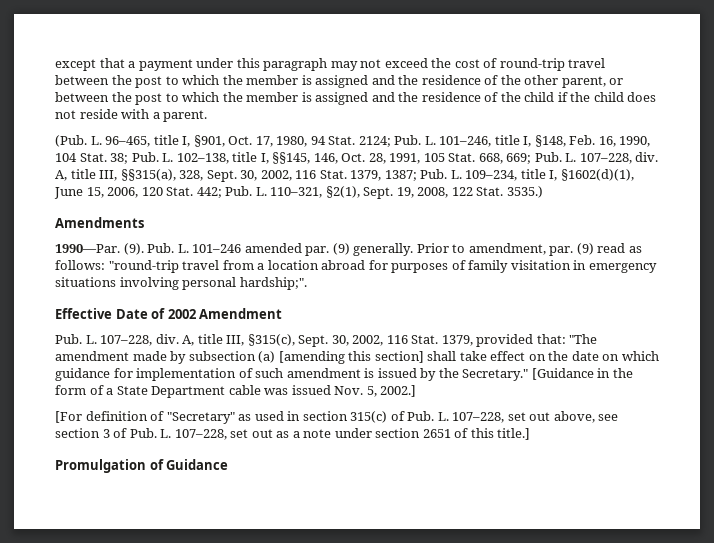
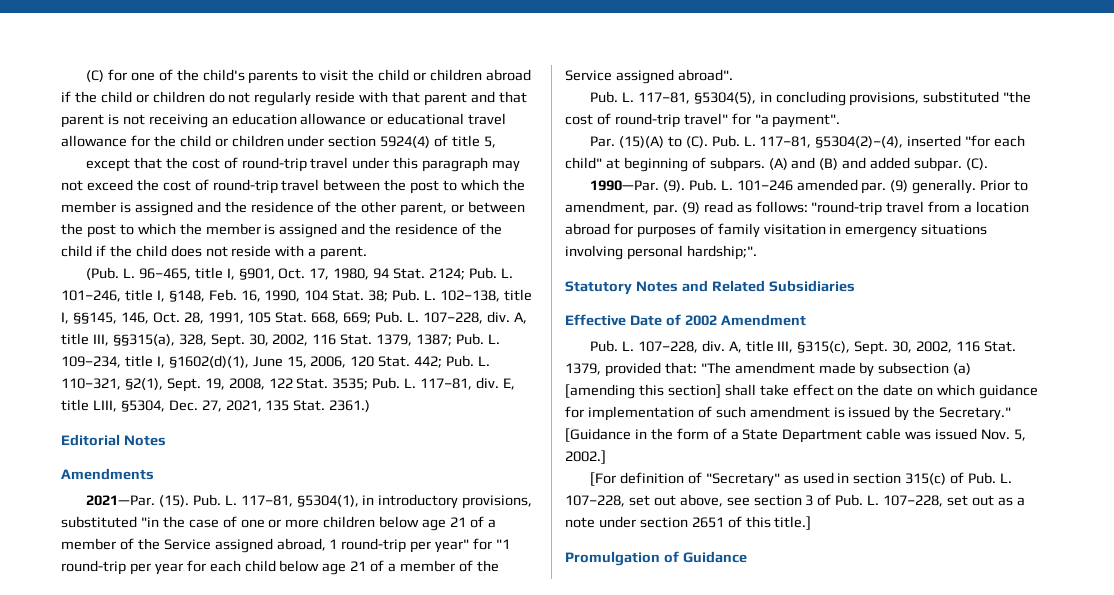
- except that a payment under this paragraph may not exceed the cost of round-trip travel between the post to which the member is assigned and the residence of the other parent, or between the post to which the member is assigned and the residence of the child if the child does not reside with a parent.
+ (C) for one of the child's parents to visit the child or children abroad if the child or children do not regularly reside with that parent and that parent is not receiving an education allowance or educational travel allowance for the child or children under section 5924(4) of title 5,
+ except that the cost of round-trip travel under this paragraph may not exceed the cost of round-trip travel between the post to which the member is assigned and the residence of the other parent, or between the post to which the member is assigned and the residence of the child if the child does not reside with a parent.
- 3535.)
+ 3535; Pub. L. 117–81, div. E, title LIII, §5304, Dec. 27, 2021, 135 Stat. 2361.)
+ Editorial Notes
  Amendments
+ 2021—Par. (15). Pub. L. 117–81, §5304(1), in introductory provisions, substituted "in the case of one or more children below age 21 of a member of the Service assigned abroad, 1 round-trip per year" for "1 round-trip per year for each child below age 21 of a member of the Service assigned abroad".
+ Pub. L. 117–81, §5304(5), in concluding provisions, substituted "the cost of round-trip travel" for "a payment".
+ Par. (15)(A) to (C). Pub. L. 117–81, §5304(2)–(4), inserted "for each child" at beginning of subpars. (A) and (B) and added subpar. (C).
+ Statutory Notes and Related Subsidiaries

